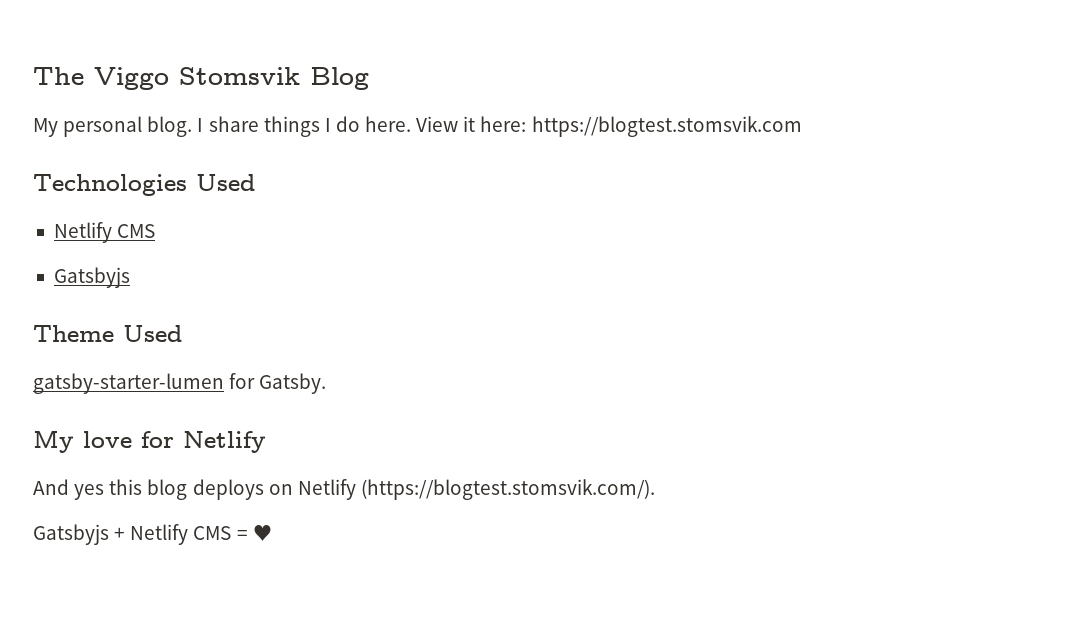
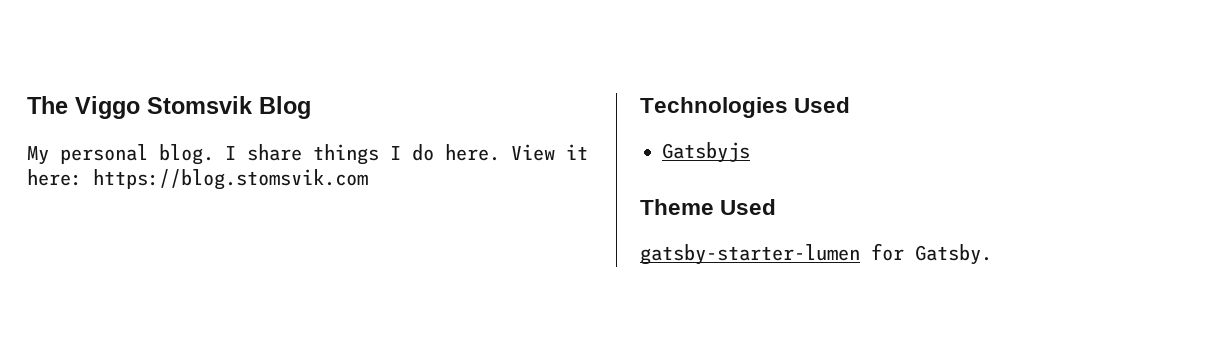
- View it here: https://blogtest.stomsvik.com
+ View it here: https://blog.stomsvik.com
  Technologies Used
- Netlify CMS
- My love for Netlify
- And yes this blog deploys on Netlify (https://blogtest.stomsvik.com/).
- Gatsbyjs + Netlify CMS = ♥

